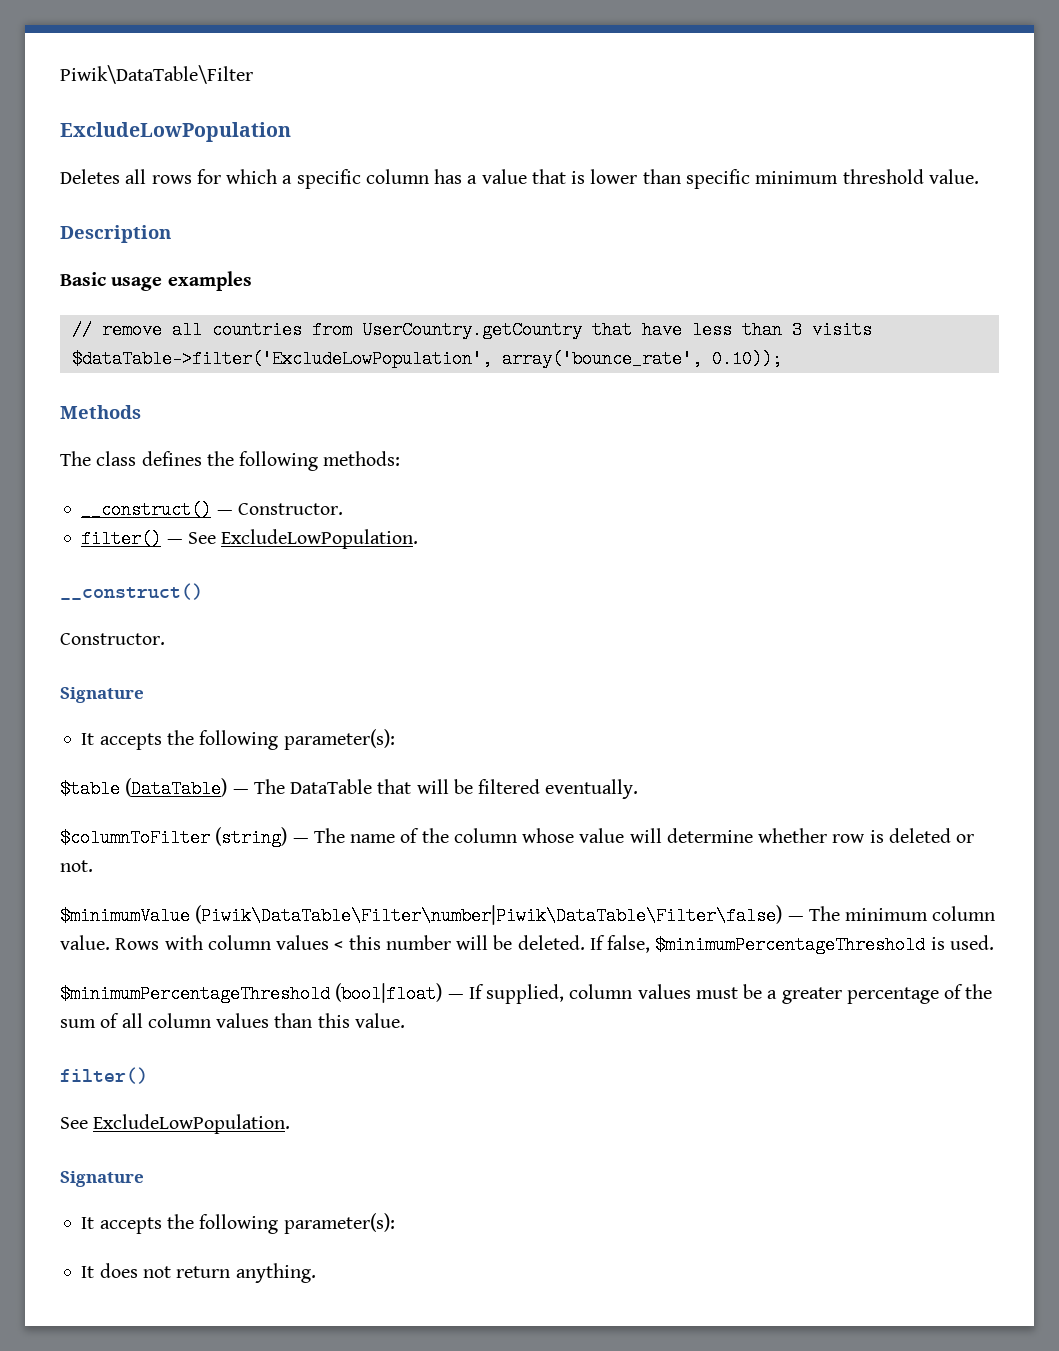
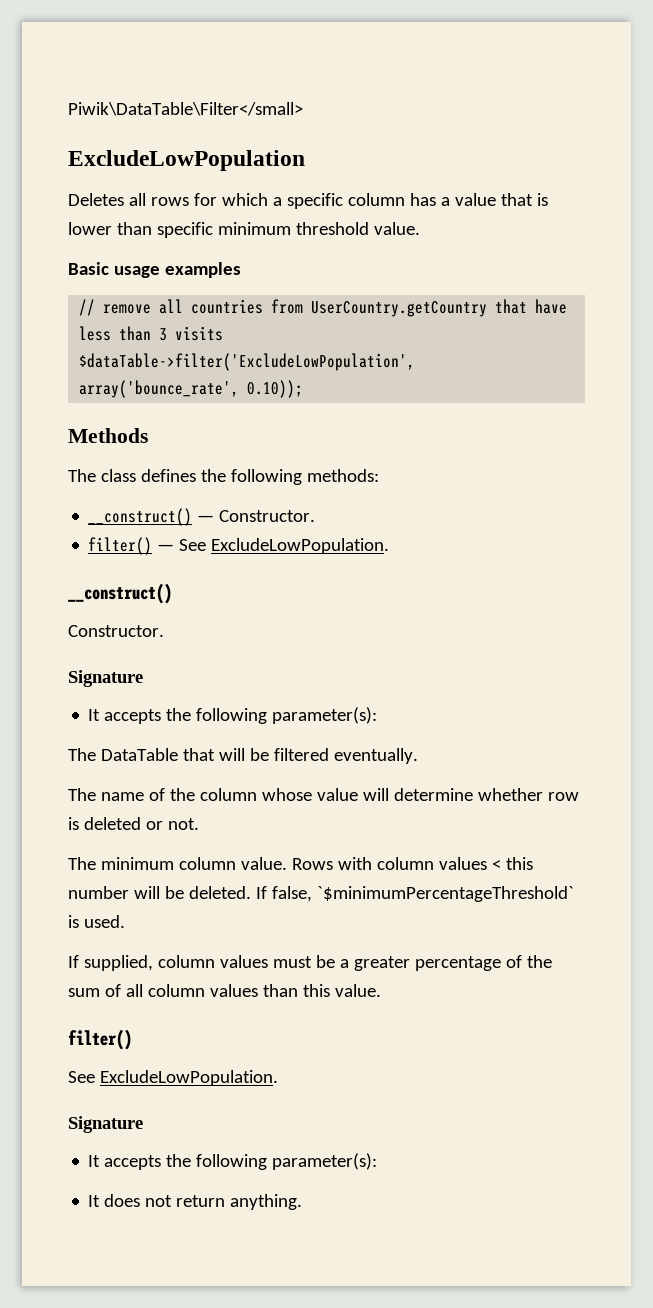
- Piwik\DataTable\Filter
+ Piwik\DataTable\Filter</small>
- Description
- $table (DataTable) — The DataTable that will be filtered eventually.
+ The DataTable that will be filtered eventually.
- $columnToFilter (string) — The name of the column whose value will determine whether row is deleted or not.
+ The name of the column whose value will determine whether row is deleted or not.
- $minimumValue (Piwik\DataTable\Filter\number|Piwik\DataTable\Filter\false) — The minimum column value.
+ The minimum column value.
- If false, $minimumPercentageThreshold is used.
+ If false, `$minimumPercentageThreshold` is used.
- $minimumPercentageThreshold (bool|float) — If supplied, column values must be a greater percentage of the sum of all column values than this value.
+ If supplied, column values must be a greater percentage of the sum of all column values than this value.

